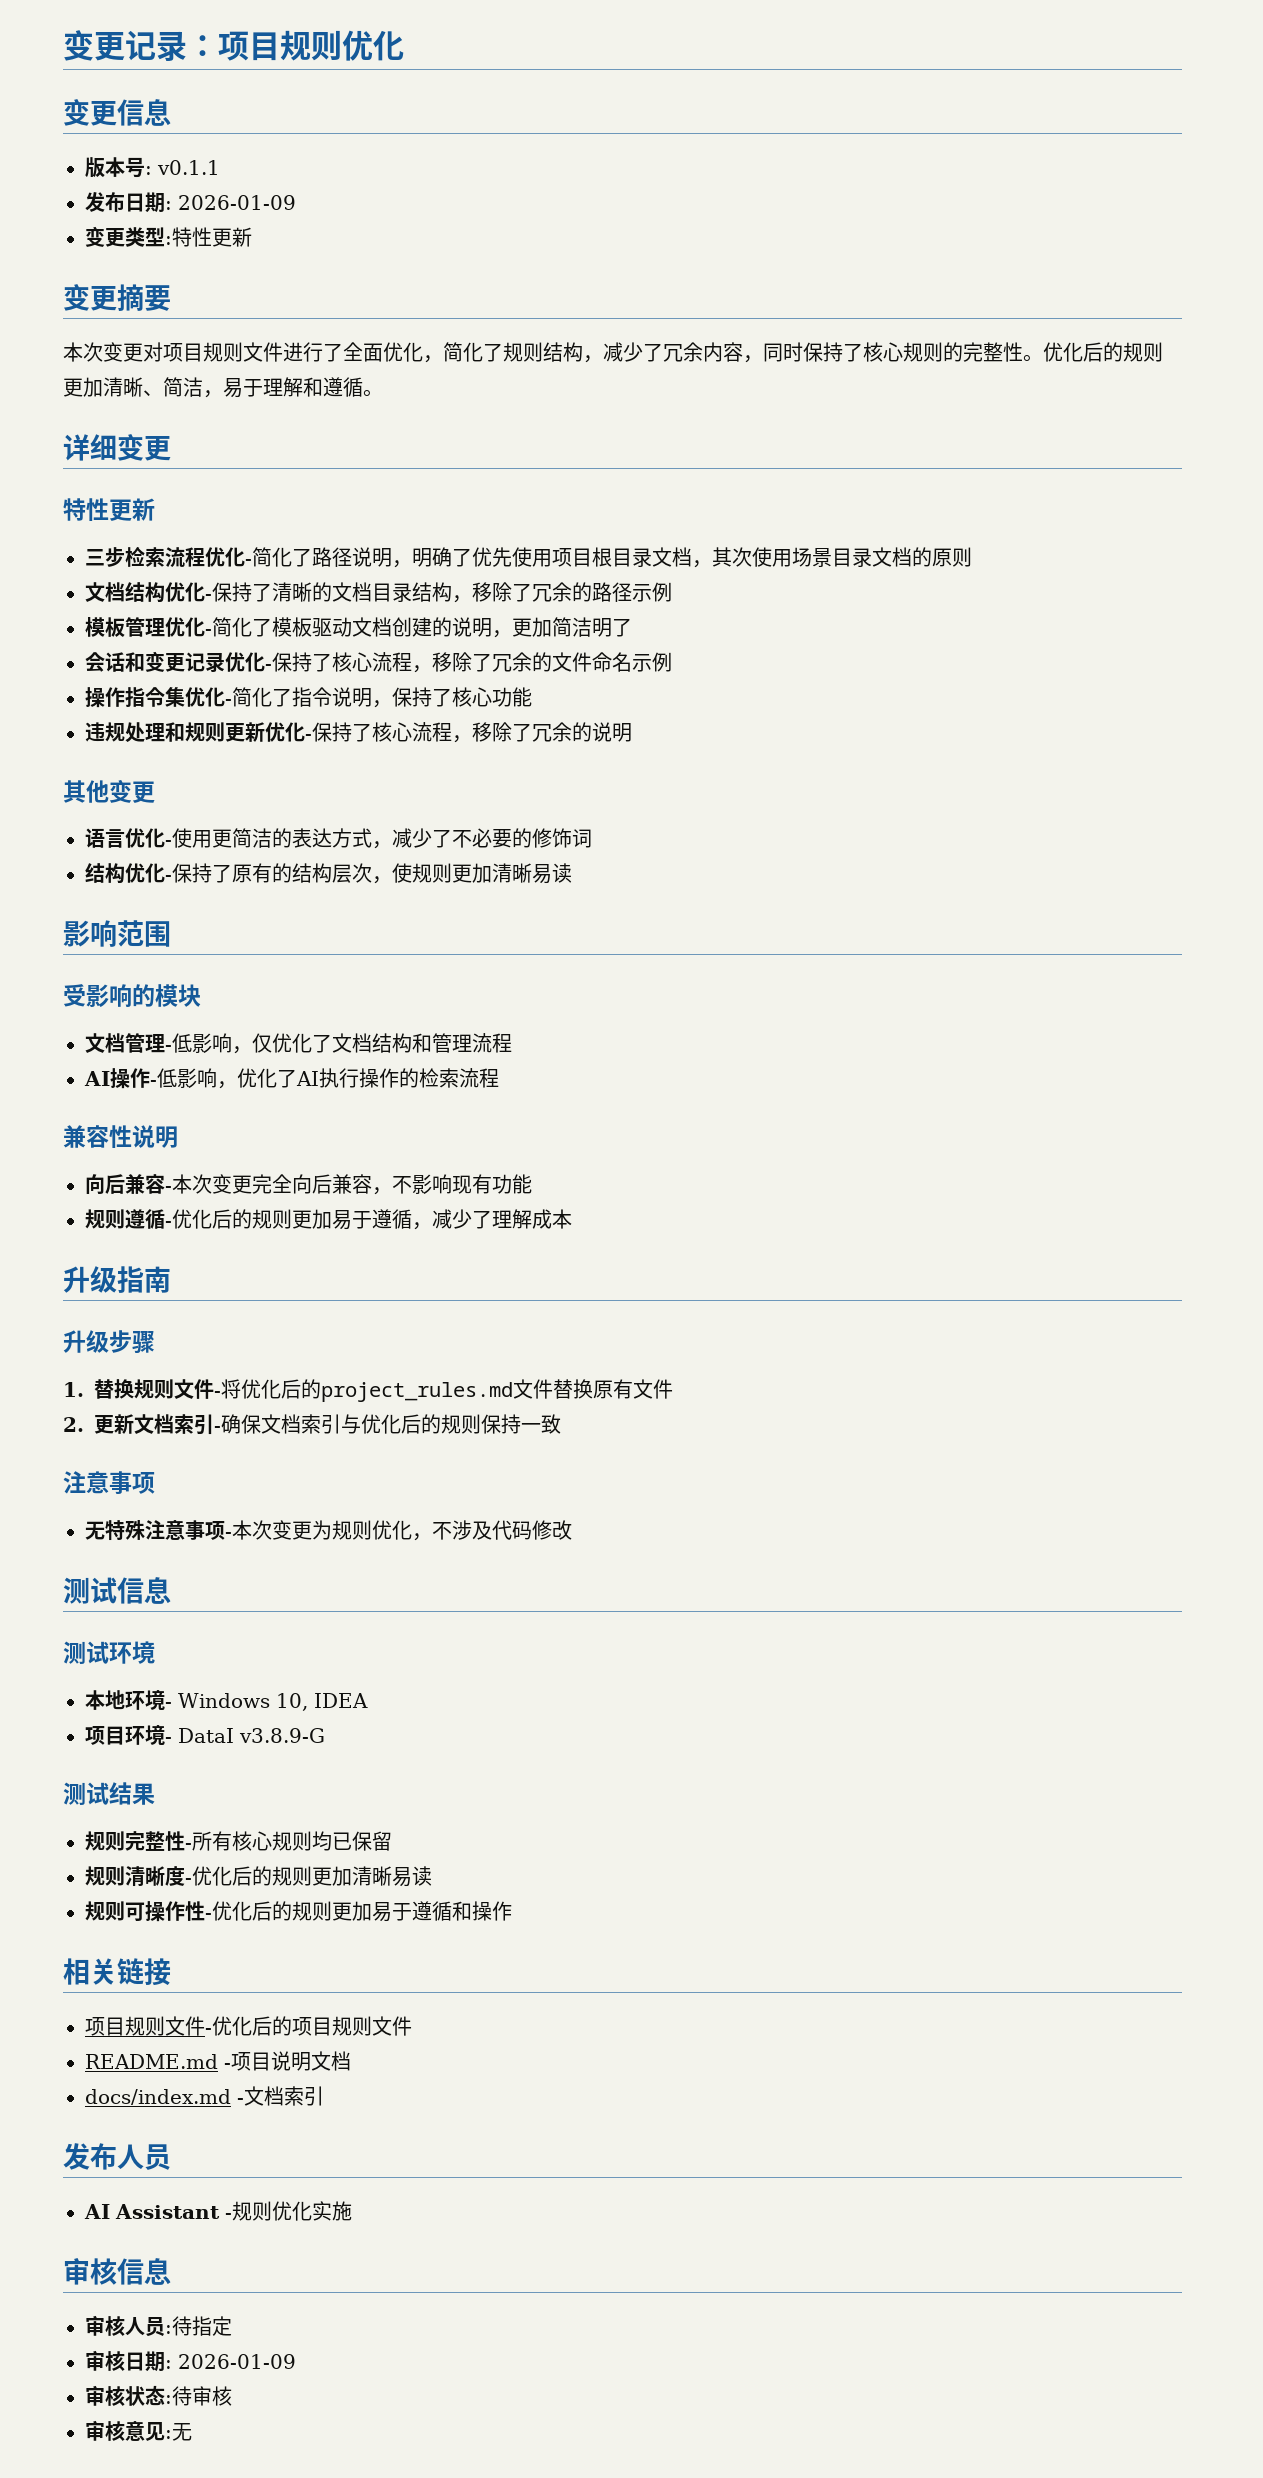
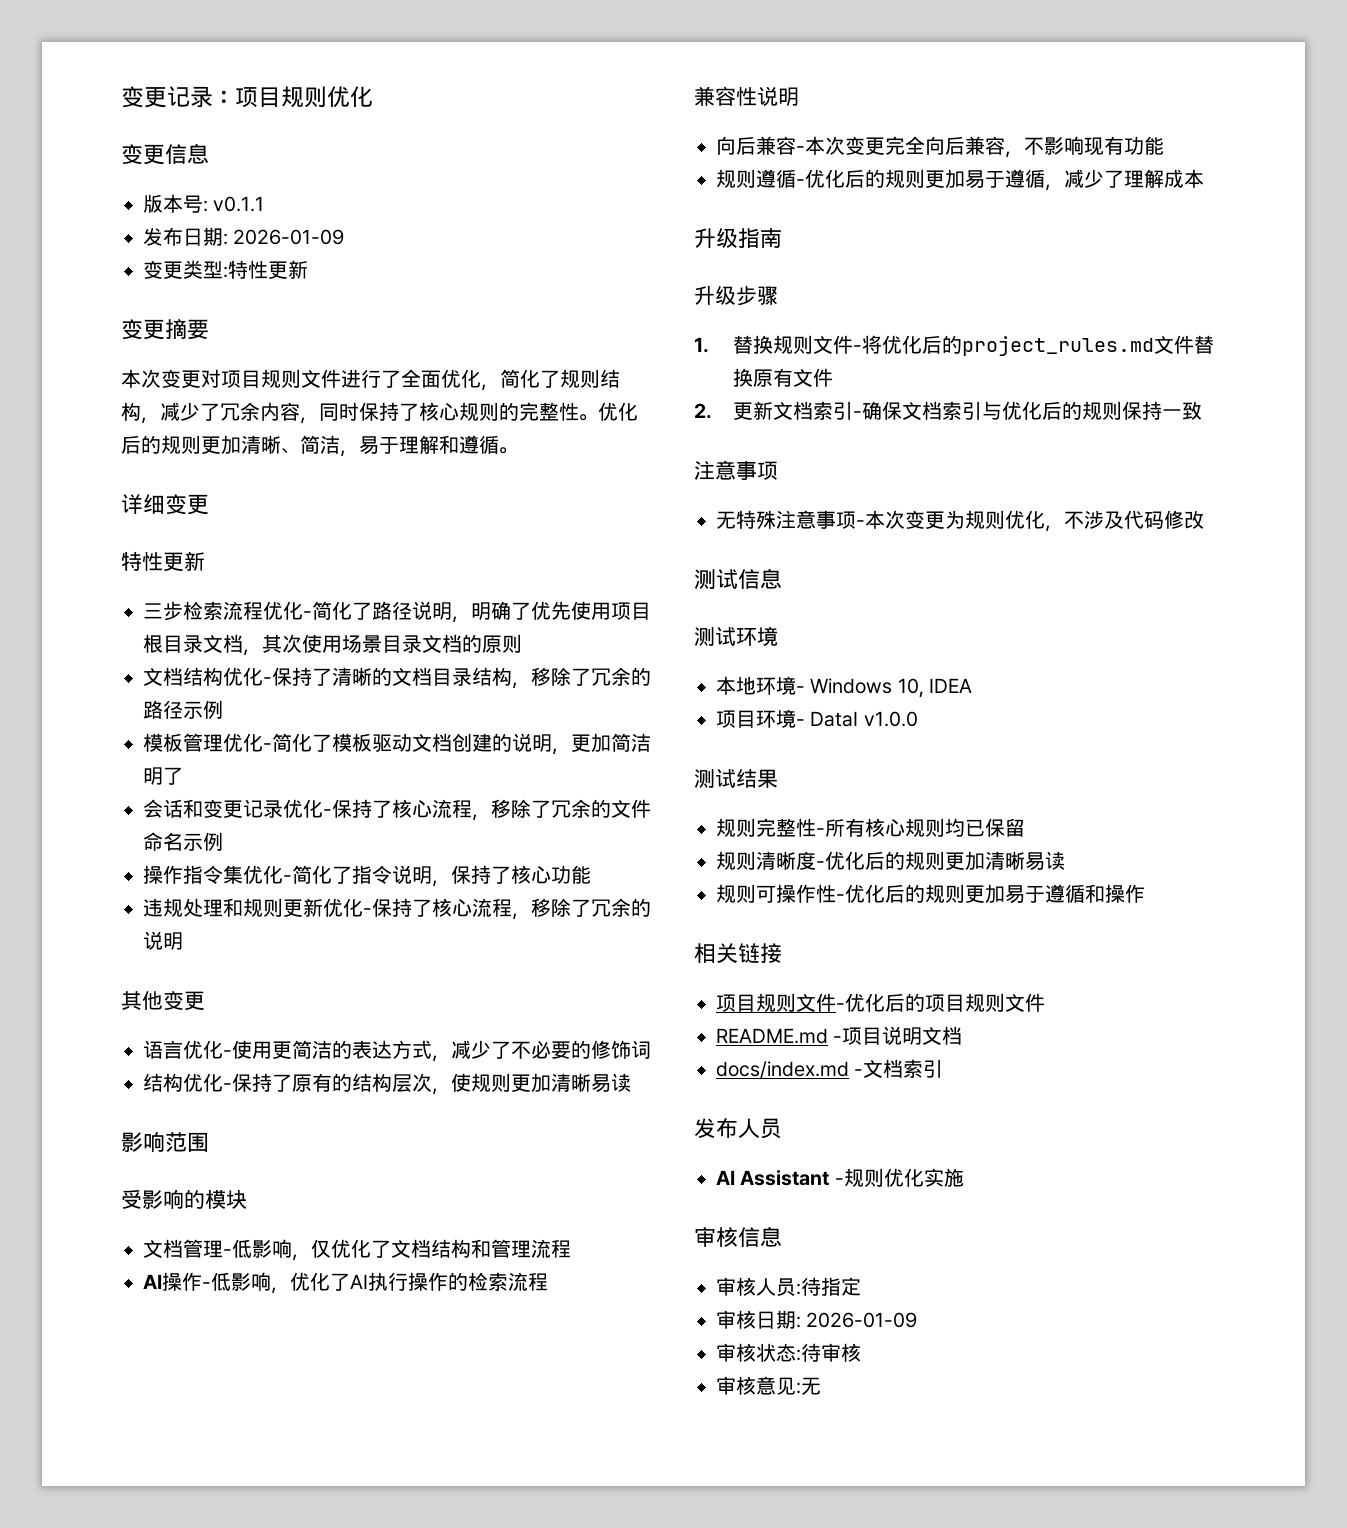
- 项目环境- DataI v3.8.9-G
+ 项目环境- DataI v1.0.0

